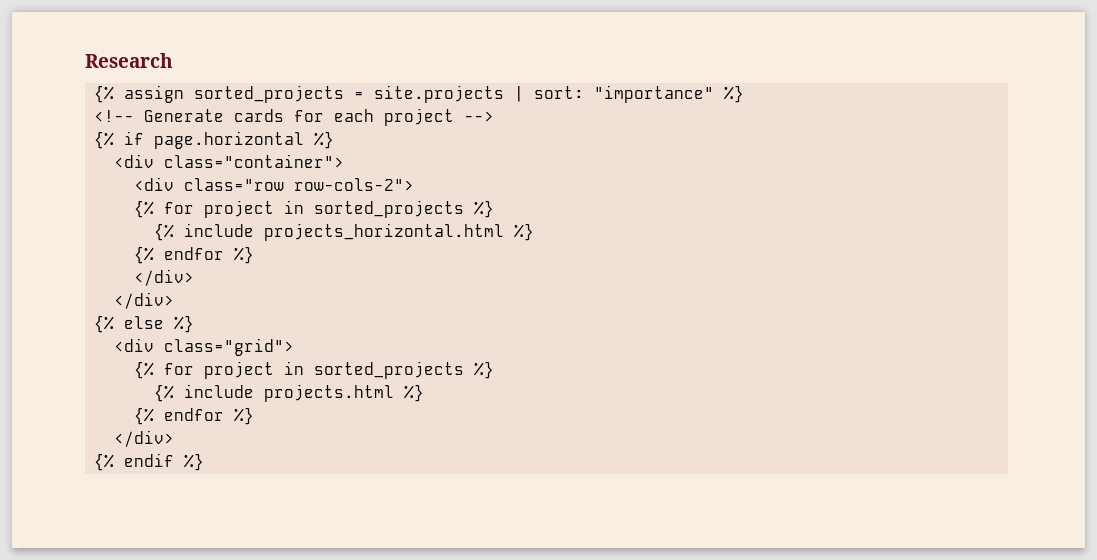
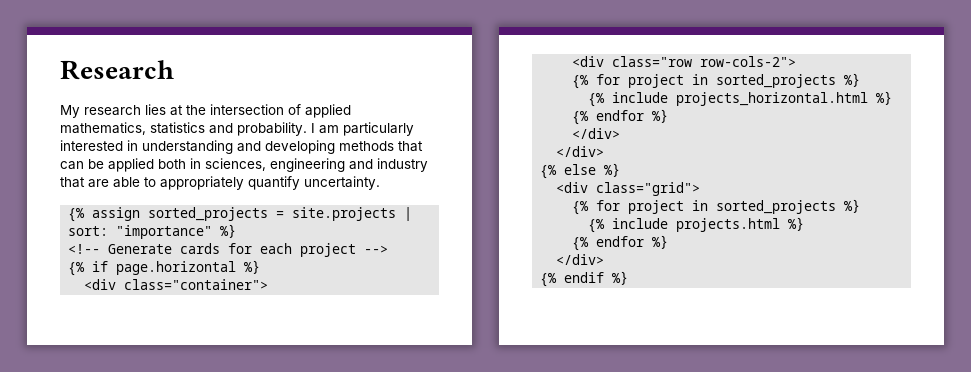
+ My research lies at the intersection of applied mathematics, statistics and probability. I am particularly interested in understanding and developing methods that can be applied both in sciences, engineering and industry that are able to appropriately quantify uncertainty.

